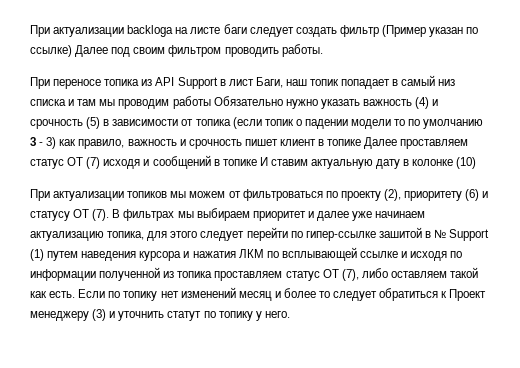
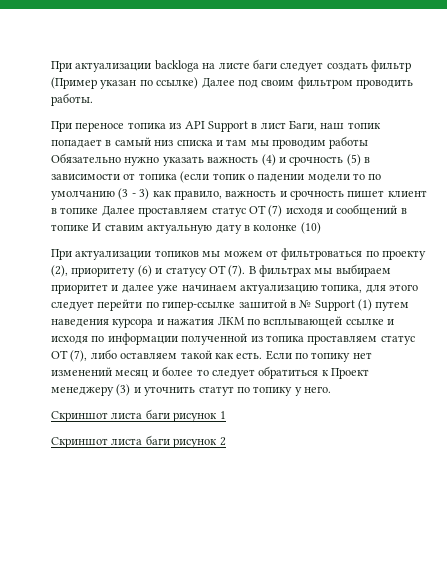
- При переносе топика из API Support в лист Баги, наш топик попадает в самый низ списка и там мы проводим работы Обязательно нужно указать важность (4) и срочность (5) в зависимости от топика (если топик о падении модели то по умолчанию 3 - 3) как правило, важность и срочность пишет клиент в топике Далее проставляем статус ОТ (7) исходя и сообщений в топике И ставим актуальную дату в колонке (10)
+ При переносе топика из API Support в лист Баги, наш топик попадает в самый низ списка и там мы проводим работы Обязательно нужно указать важность (4) и срочность (5) в зависимости от топика (если топик о падении модели то по умолчанию (3 - 3) как правило, важность и срочность пишет клиент в топике Далее проставляем статус ОТ (7) исходя и сообщений в топике И ставим актуальную дату в колонке (10)
+ Скриншот листа баги рисунок 1
+ Скриншот листа баги рисунок 2

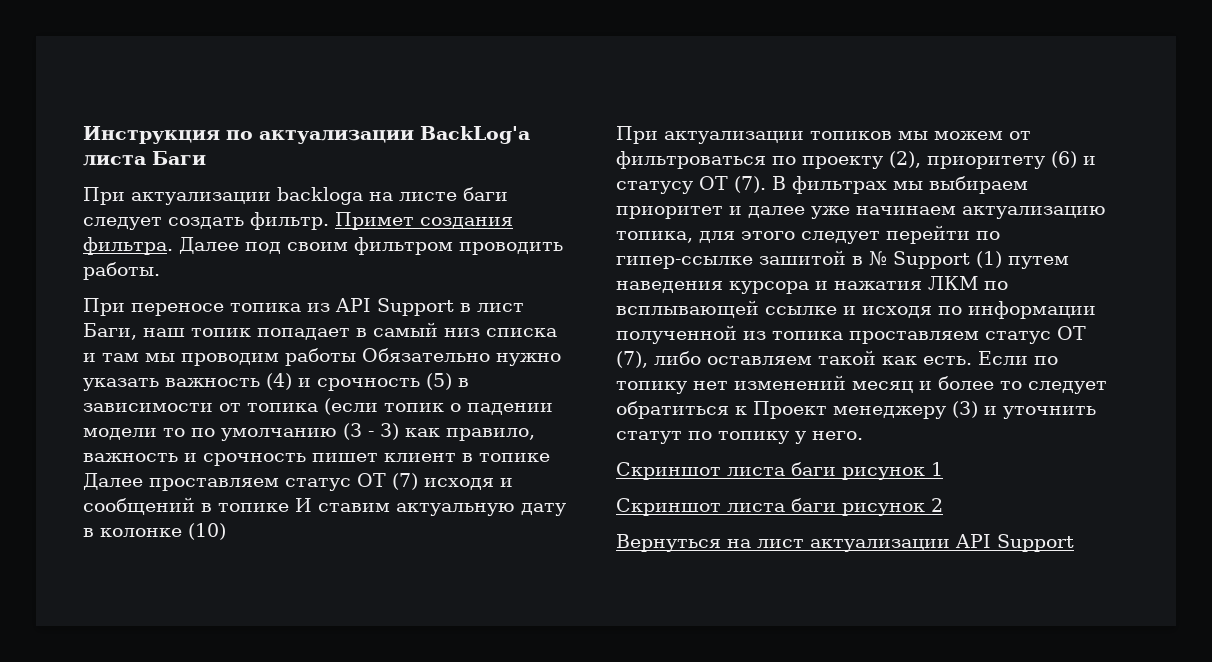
+ Инструкция по актуализации BackLog'a листа Баги
- При актуализации backloga на листе баги следует создать фильтр (Пример указан по ссылке) Далее под своим фильтром проводить работы.
+ При актуализации backloga на листе баги следует создать фильтр. Примет создания фильтра. Далее под своим фильтром проводить работы.
+ Вернуться на лист актуализации API Support

